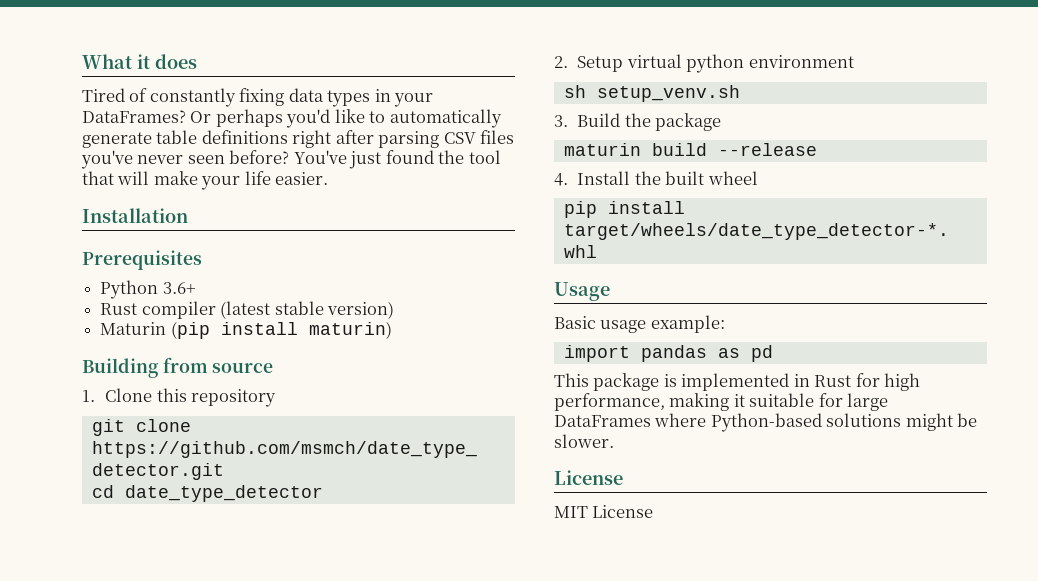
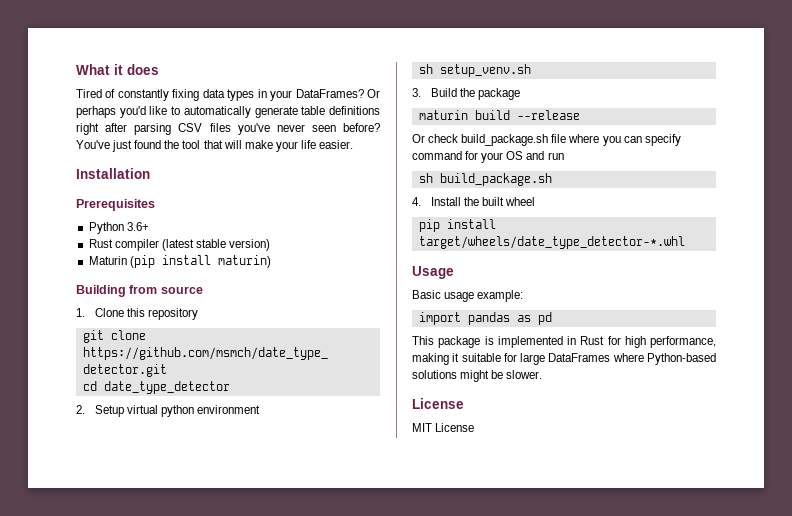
+ Or check build_package.sh file where you can specify command for your OS and run
+ sh build_package.sh

